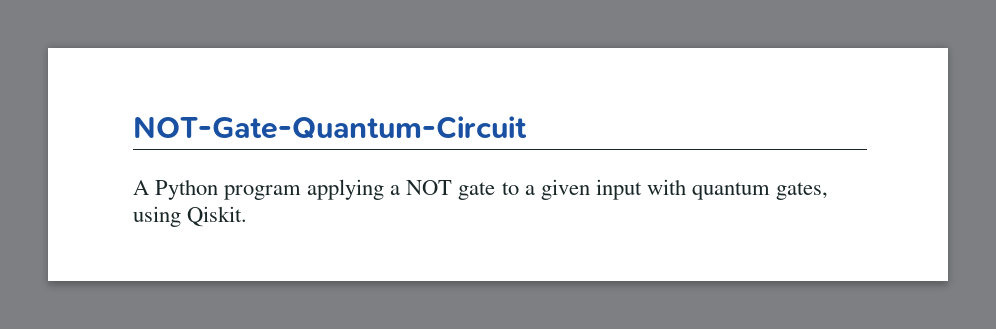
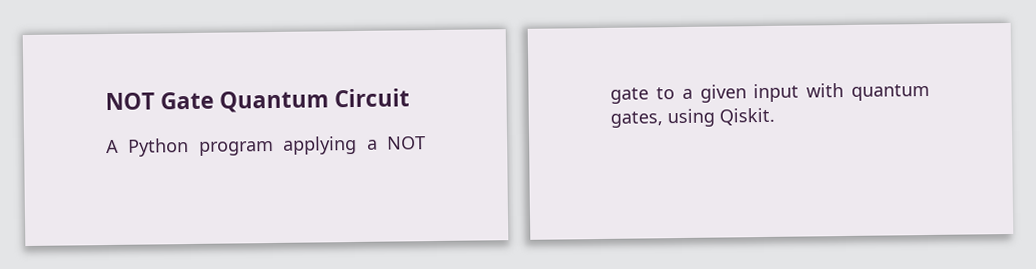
- NOT-Gate-Quantum-Circuit
+ NOT Gate Quantum Circuit

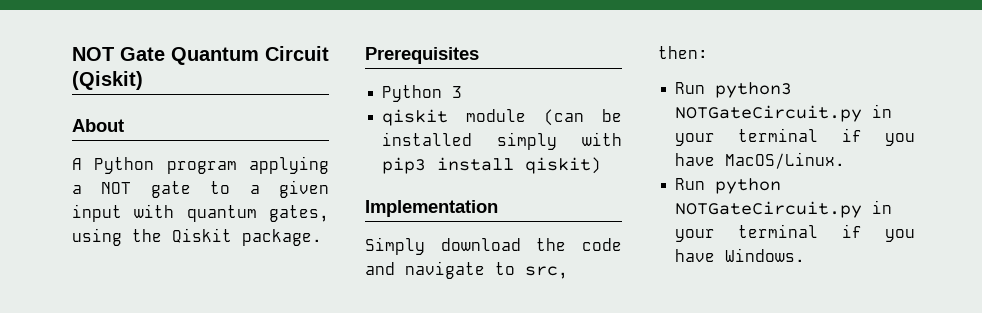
- NOT Gate Quantum Circuit
+ NOT Gate Quantum Circuit (Qiskit)
+ About
- A Python program applying a NOT gate to a given input with quantum gates, using Qiskit.
+ A Python program applying a NOT gate to a given input with quantum gates, using the Qiskit package.
+ Prerequisites
+ Python 3
+ qiskit module (can be installed simply with pip3 install qiskit)
+ Implementation
+ Simply download the code and navigate to src, then:
+ Run python3 NOTGateCircuit.py in your terminal if you have MacOS/Linux.
+ Run python NOTGateCircuit.py in your terminal if you have Windows.

